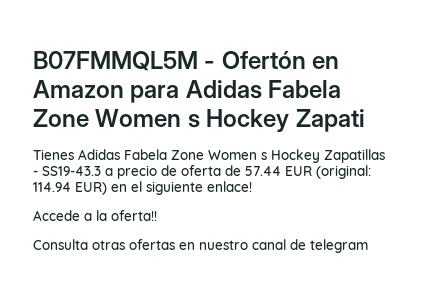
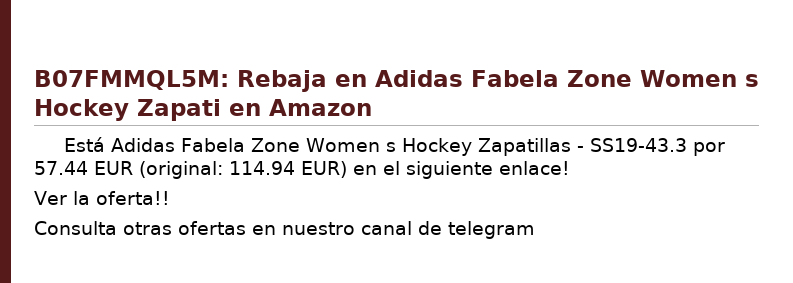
- B07FMMQL5M - Ofertón en Amazon para Adidas Fabela Zone Women s Hockey Zapati
- Tienes Adidas Fabela Zone Women s Hockey Zapatillas - SS19-43.3 a precio de oferta de 57.44 EUR (original: 114.94 EUR) en el siguiente enlace!
+ B07FMMQL5M: Rebaja en Adidas Fabela Zone Women s Hockey Zapati en Amazon
+ Está Adidas Fabela Zone Women s Hockey Zapatillas - SS19-43.3 por 57.44 EUR (original: 114.94 EUR) en el siguiente enlace!
- Accede a la oferta!!
+ Ver la oferta!!

